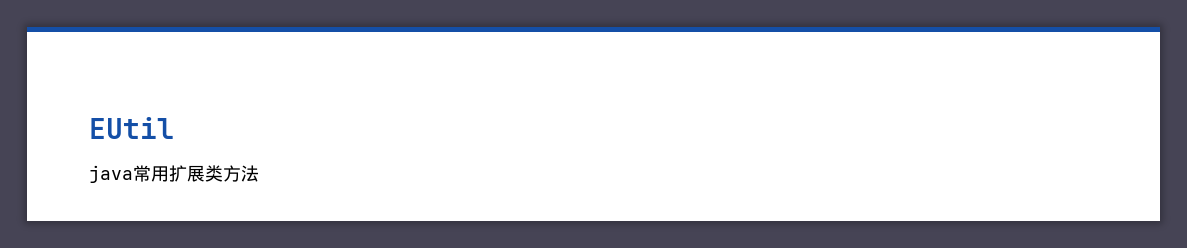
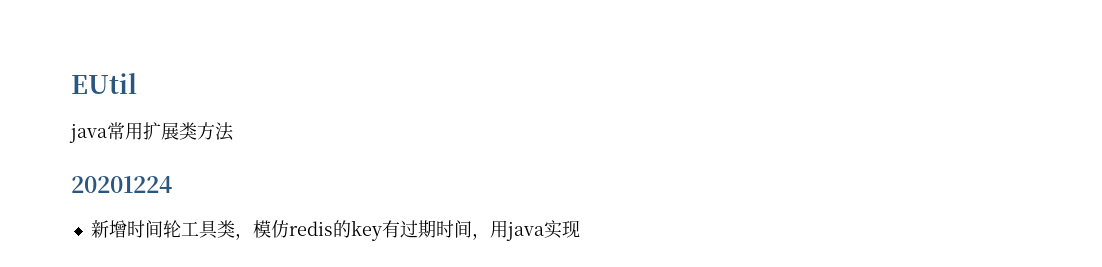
+ 20201224
+ 新增时间轮工具类，模仿redis的key有过期时间，用java实现

